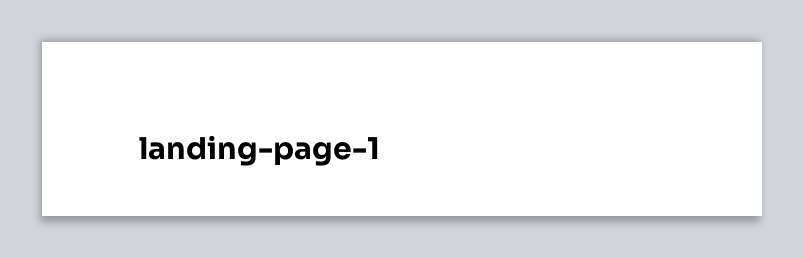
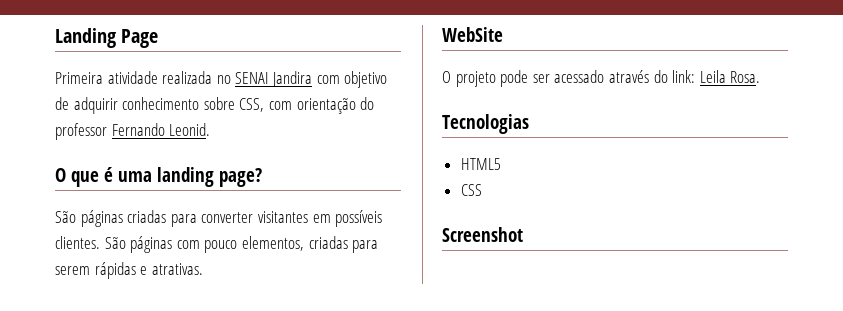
- landing-page-1
+ Landing Page
+ Primeira atividade realizada no SENAI Jandira com objetivo de adquirir conhecimento sobre CSS, com orientação do professor Fernando Leonid.
+ O que é uma landing page?
+ São páginas criadas para converter visitantes em possíveis clientes. São páginas com pouco elementos, criadas para serem rápidas e atrativas.
+ WebSite
+ O projeto pode ser acessado através do link: Leila Rosa.
+ Tecnologias
+ HTML5
+ CSS
+ Screenshot

